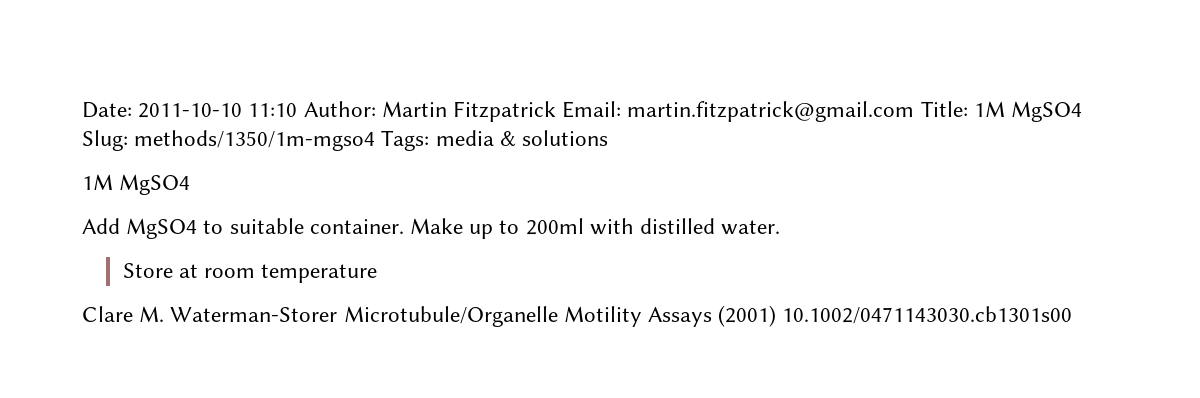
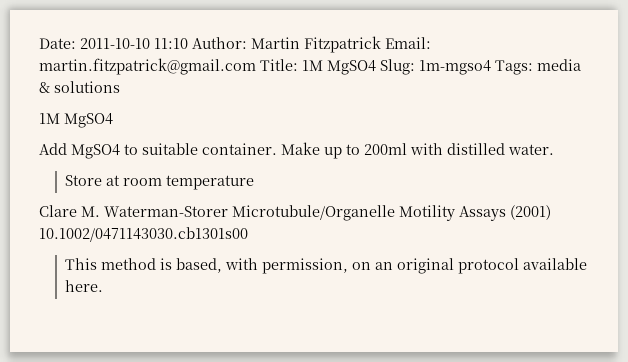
- Date: 2011-10-10 11:10 Author: Martin Fitzpatrick Email: martin.fitzpatrick@gmail.com Title: 1M MgSO4 Slug: methods/1350/1m-mgso4 Tags: media & solutions
+ Date: 2011-10-10 11:10 Author: Martin Fitzpatrick Email: martin.fitzpatrick@gmail.com Title: 1M MgSO4 Slug: 1m-mgso4 Tags: media & solutions
+ This method is based, with permission, on an original protocol available here.

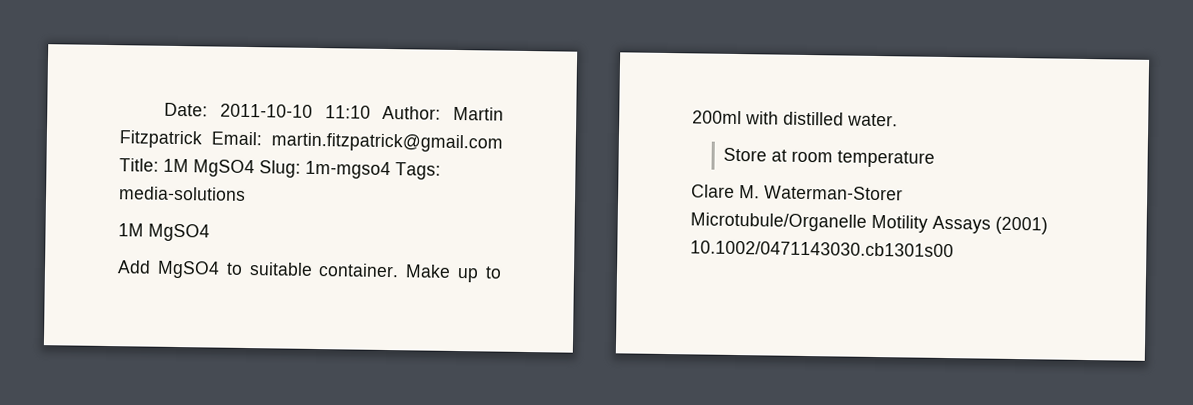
- Date: 2011-10-10 11:10 Author: Martin Fitzpatrick Email: martin.fitzpatrick@gmail.com Title: 1M MgSO4 Slug: 1m-mgso4 Tags: media & solutions
+ Date: 2011-10-10 11:10 Author: Martin Fitzpatrick Email: martin.fitzpatrick@gmail.com Title: 1M MgSO4 Slug: 1m-mgso4 Tags: media-solutions
- This method is based, with permission, on an original protocol available here.

